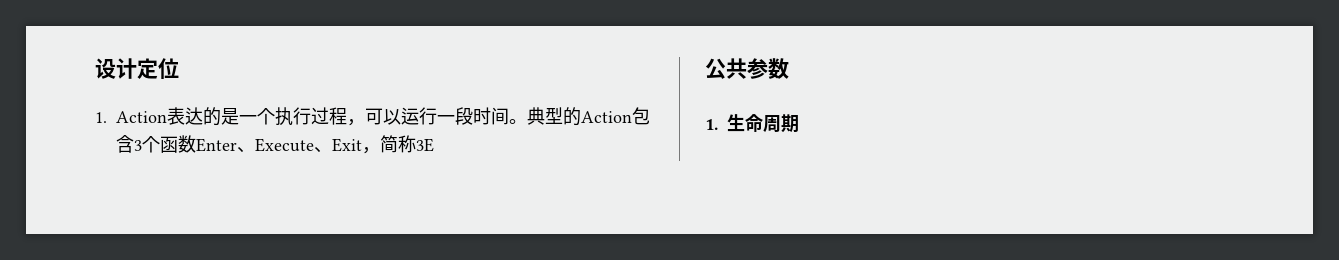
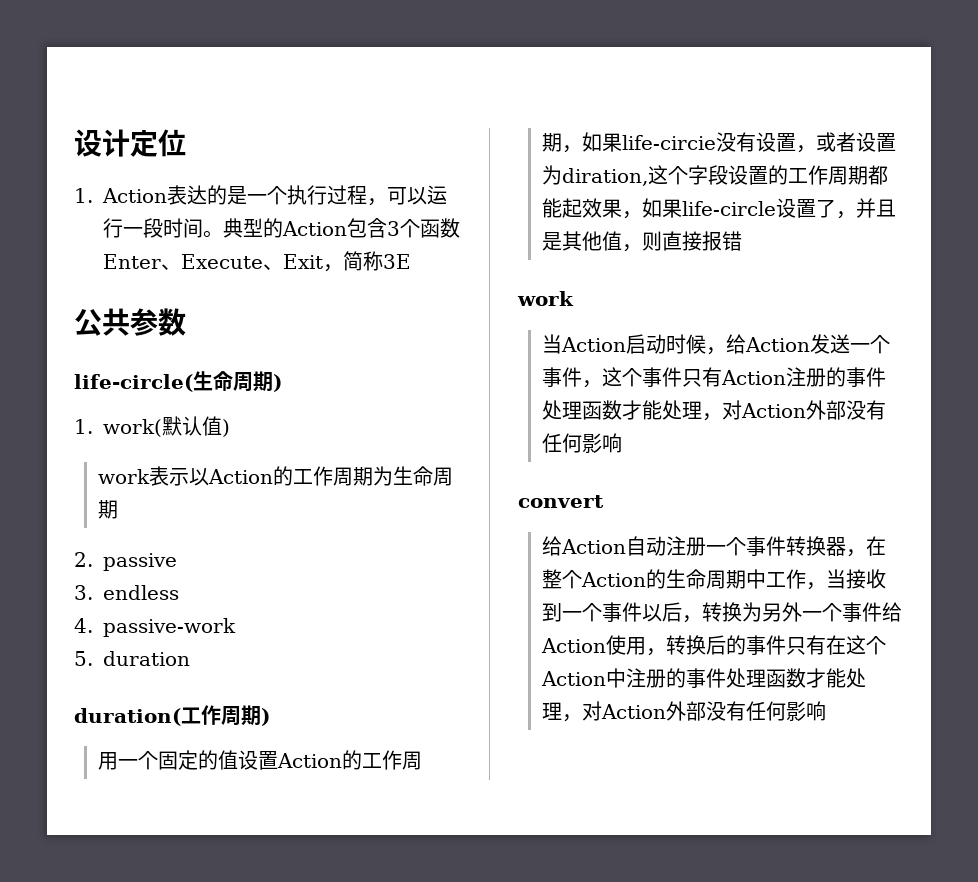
- 1.生命周期
+ life-circle(生命周期)
+ 1. work(默认值)
+ work表示以Action的工作周期为生命周期
+ 2. passive
+ 3. endless
+ 4. passive-work
+ 5. duration
+ duration(工作周期)
+ 用一个固定的值设置Action的工作周期，如果life-circie没有设置，或者设置为diration,这个字段设置的工作周期都能起效果，如果life-circle设置了，并且是其他值，则直接报错
+ work
+ 当Action启动时候，给Action发送一个事件，这个事件只有Action注册的事件处理函数才能处理，对Action外部没有任何影响
+ convert
+ 给Action自动注册一个事件转换器，在整个Action的生命周期中工作，当接收到一个事件以后，转换为另外一个事件给Action使用，转换后的事件只有在这个Action中注册的事件处理函数才能处理，对Action外部没有任何影响

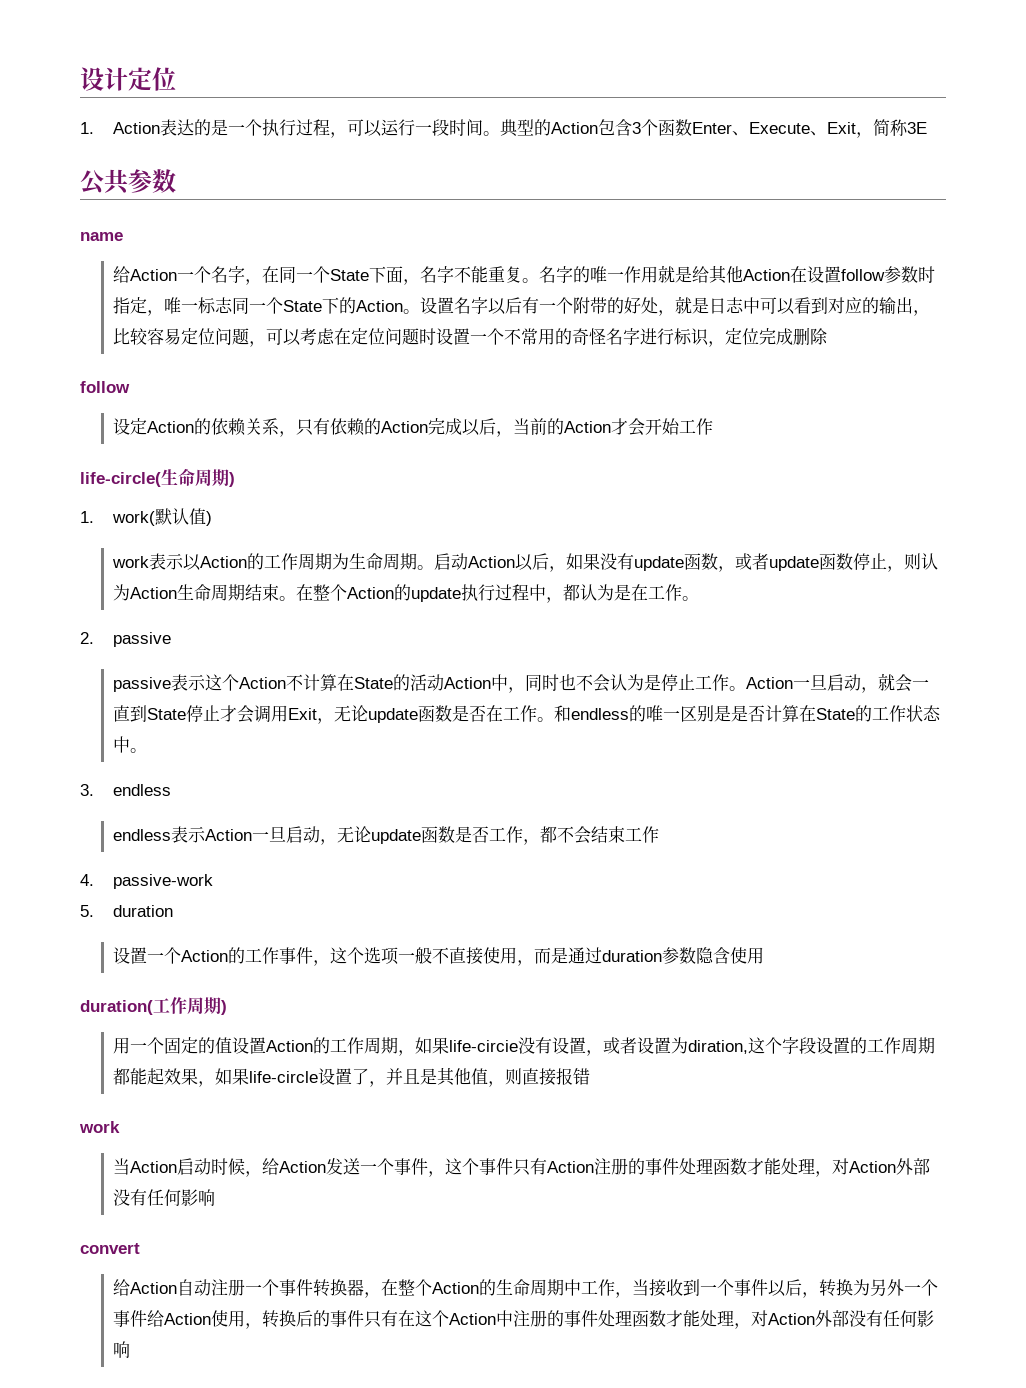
+ name
+ 给Action一个名字，在同一个State下面，名字不能重复。名字的唯一作用就是给其他Action在设置follow参数时指定，唯一标志同一个State下的Action。设置名字以后有一个附带的好处，就是日志中可以看到对应的输出，比较容易定位问题，可以考虑在定位问题时设置一个不常用的奇怪名字进行标识，定位完成删除
+ follow
+ 设定Action的依赖关系，只有依赖的Action完成以后，当前的Action才会开始工作
- work表示以Action的工作周期为生命周期
+ work表示以Action的工作周期为生命周期。启动Action以后，如果没有update函数，或者update函数停止，则认为Action生命周期结束。在整个Action的update执行过程中，都认为是在工作。
  2. passive
+ passive表示这个Action不计算在State的活动Action中，同时也不会认为是停止工作。Action一旦启动，就会一直到State停止才会调用Exit，无论update函数是否在工作。和endless的唯一区别是是否计算在State的工作状态中。
  3. endless
+ endless表示Action一旦启动，无论update函数是否工作，都不会结束工作
  4. passive-work
  5. duration
+ 设置一个Action的工作事件，这个选项一般不直接使用，而是通过duration参数隐含使用

